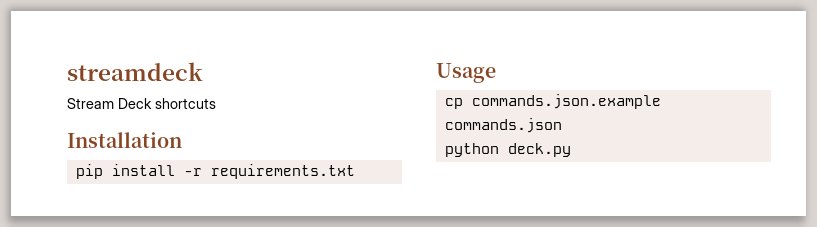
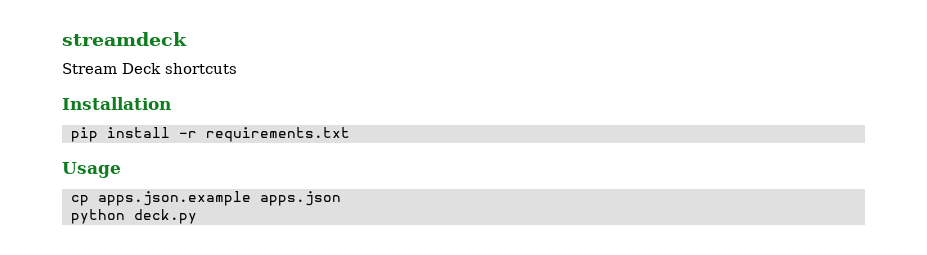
- cp commands.json.example commands.json
+ cp apps.json.example apps.json

